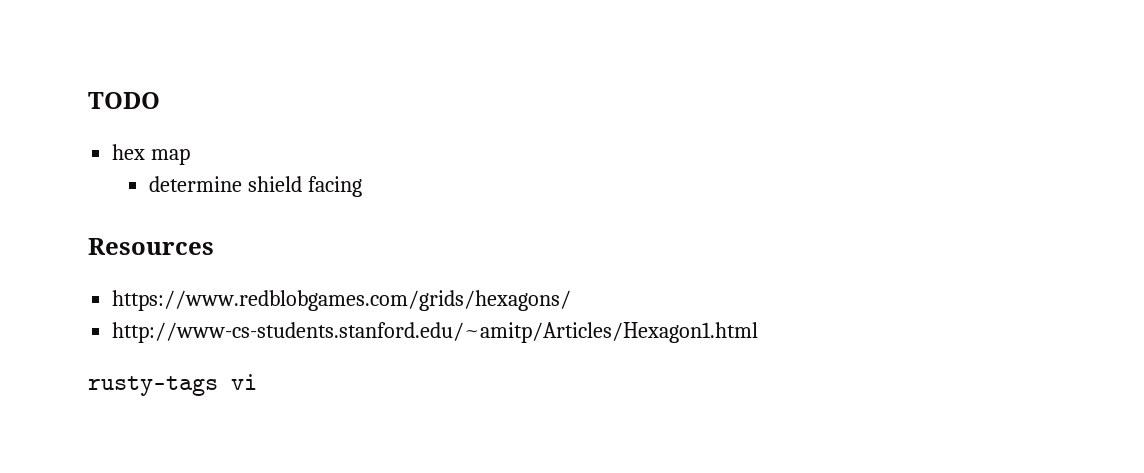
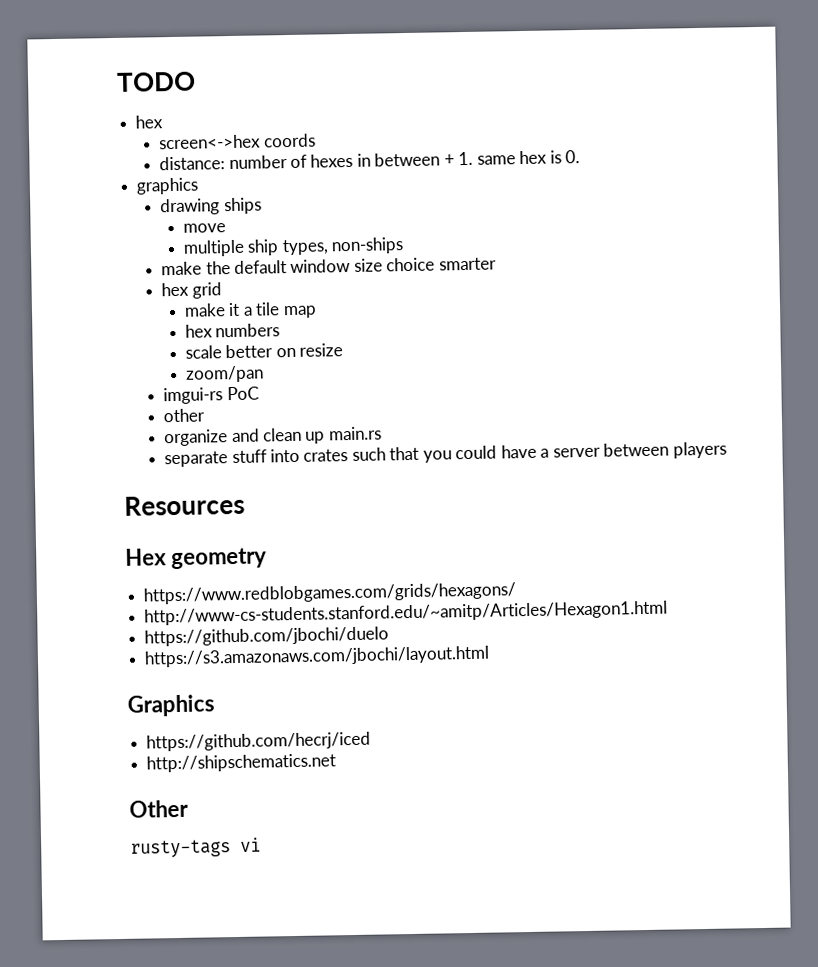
  TODO
- hex map
- determine shield facing
+ hex
+ screen<->hex coords
+ distance: number of hexes in between + 1. same hex is 0.
+ graphics
+ drawing ships
+ move
+ multiple ship types, non-ships
+ make the default window size choice smarter
+ hex grid
+ make it a tile map
+ hex numbers
+ scale better on resize
+ zoom/pan
+ imgui-rs PoC
+ other
+ organize and clean up main.rs
+ separate stuff into crates such that you could have a server between players
+ Hex geometry
+ https://github.com/jbochi/duelo
+ https://s3.amazonaws.com/jbochi/layout.html
+ Graphics
+ https://github.com/hecrj/iced
+ http://shipschematics.net
+ Other

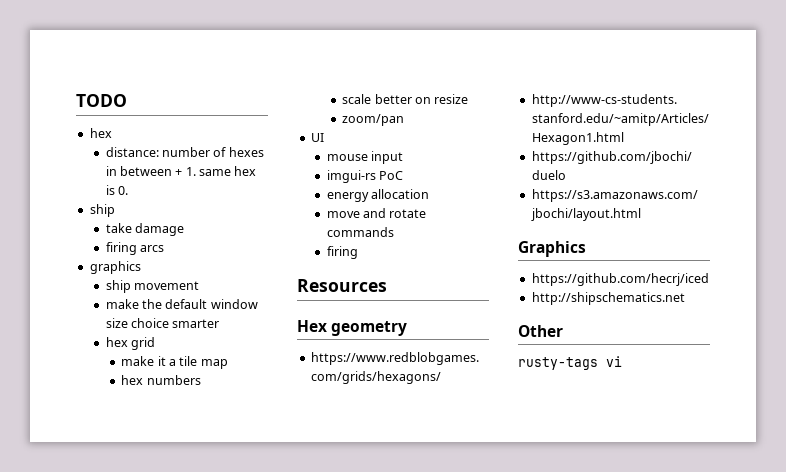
- screen<->hex coords
  distance: number of hexes in between + 1. same hex is 0.
+ ship
+ take damage
+ firing arcs
  graphics
- drawing ships
- move
- multiple ship types, non-ships
+ ship movement
+ UI
+ mouse input
- other
- organize and clean up main.rs
- separate stuff into crates such that you could have a server between players
+ energy allocation
+ move and rotate commands
+ firing

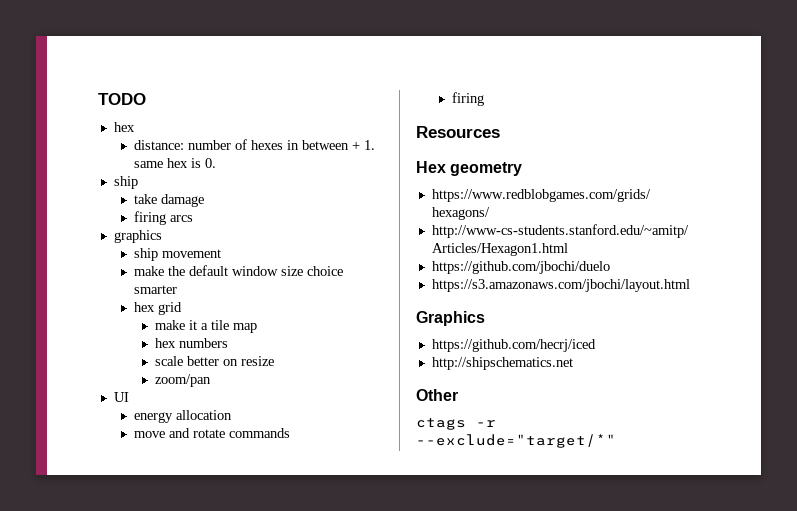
- mouse input
- imgui-rs PoC
- rusty-tags vi
+ ctags -r --exclude="target/*"

